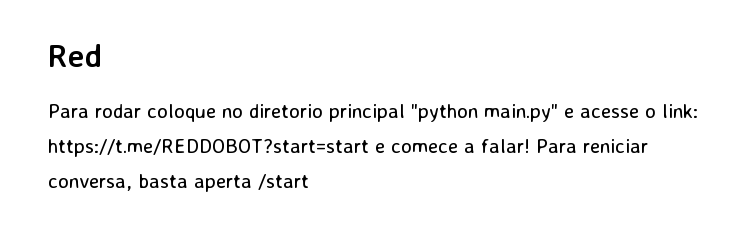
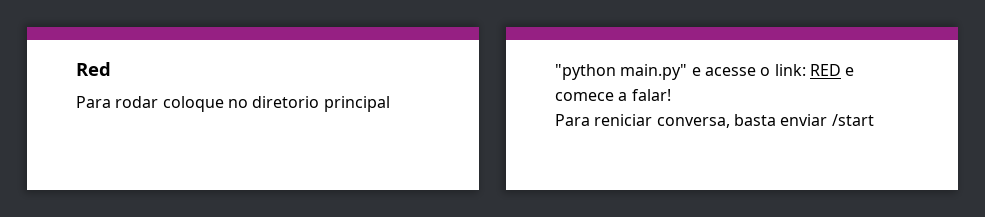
- Para rodar coloque no diretorio principal "python main.py" e acesse o link: https://t.me/REDDOBOT?start=start e comece a falar! Para reniciar conversa, basta aperta /start
+ Para rodar coloque no diretorio principal "python main.py" e acesse o link: RED e comece a falar!
+ Para reniciar conversa, basta enviar /start

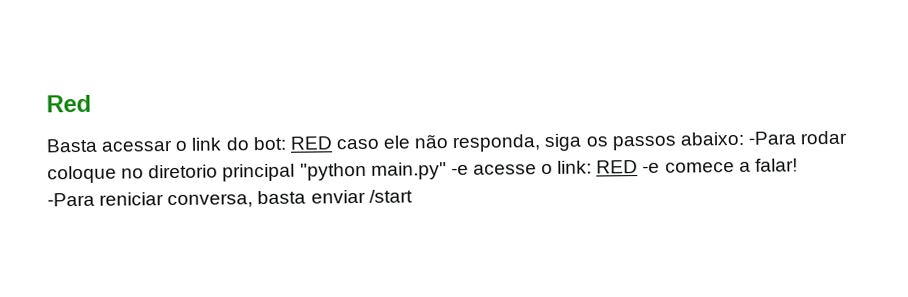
- Para rodar coloque no diretorio principal "python main.py" e acesse o link: RED e comece a falar!
+ Basta acessar o link do bot: RED caso ele não responda, siga os passos abaixo: -Para rodar coloque no diretorio principal "python main.py" -e acesse o link: RED -e comece a falar!
- Para reniciar conversa, basta enviar /start
+ -Para reniciar conversa, basta enviar /start

